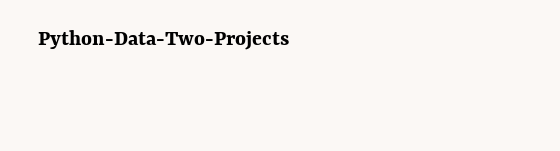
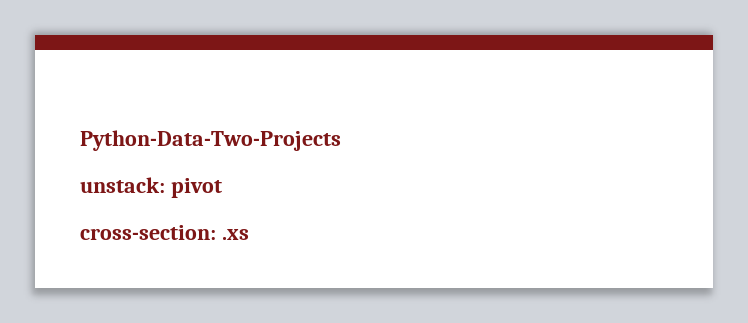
+ unstack: pivot
+ cross-section: .xs

